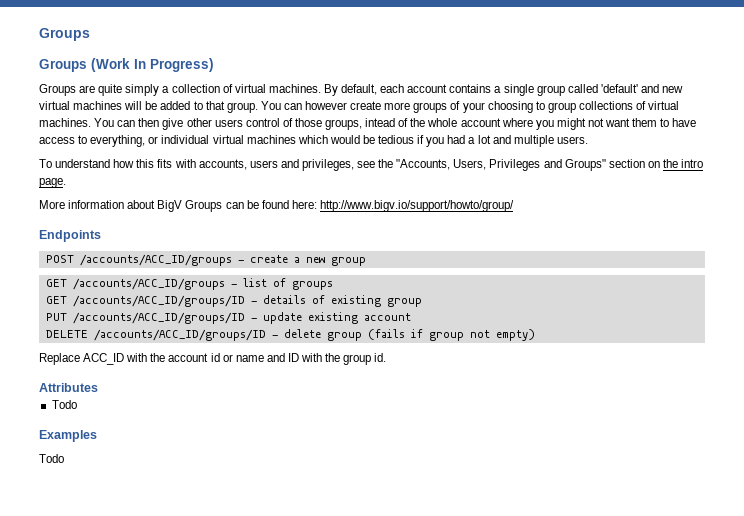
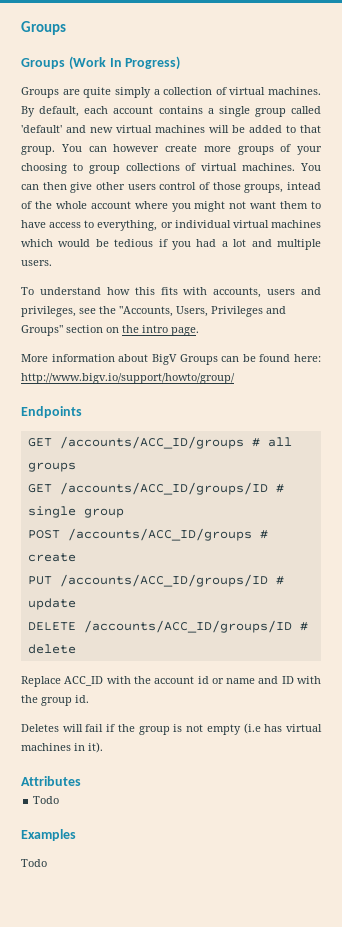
- POST /accounts/ACC_ID/groups - create a new group
- GET /accounts/ACC_ID/groups - list of groups
+ GET /accounts/ACC_ID/groups # all groups
- GET /accounts/ACC_ID/groups/ID - details of existing group
+ GET /accounts/ACC_ID/groups/ID # single group
+ POST /accounts/ACC_ID/groups # create
- PUT /accounts/ACC_ID/groups/ID - update existing account
+ PUT /accounts/ACC_ID/groups/ID # update
- DELETE /accounts/ACC_ID/groups/ID - delete group (fails if group not empty)
+ DELETE /accounts/ACC_ID/groups/ID # delete
+ Deletes will fail if the group is not empty (i.e has virtual machines in it).

